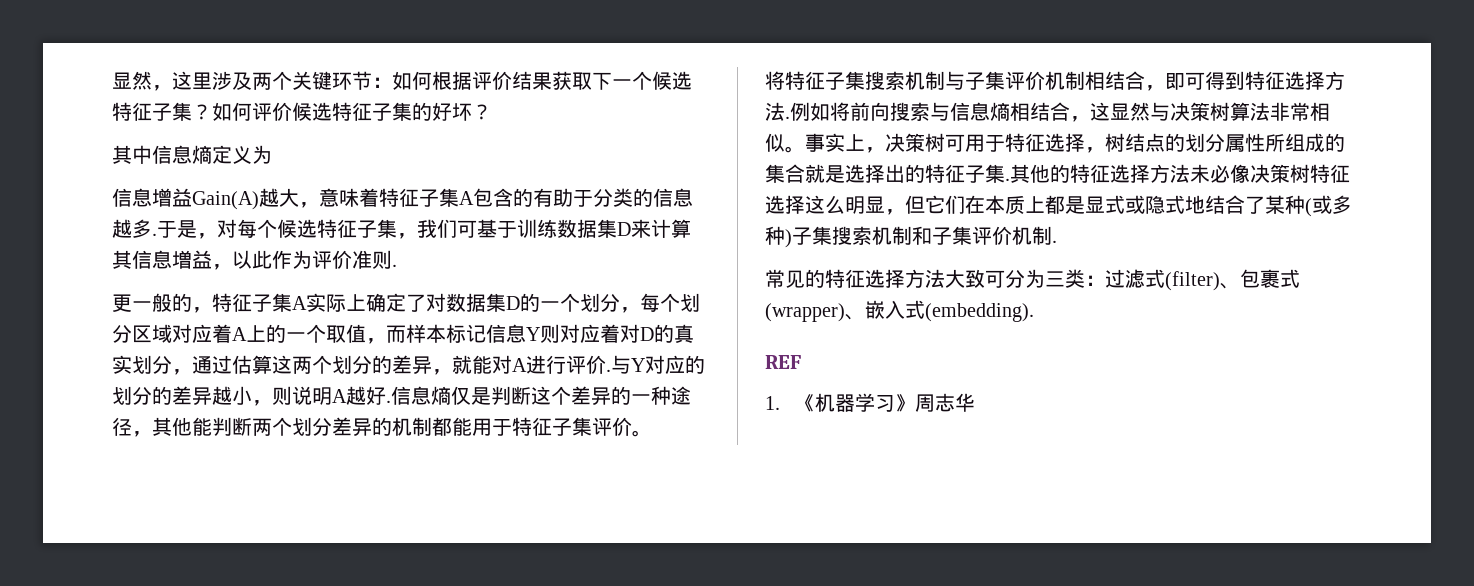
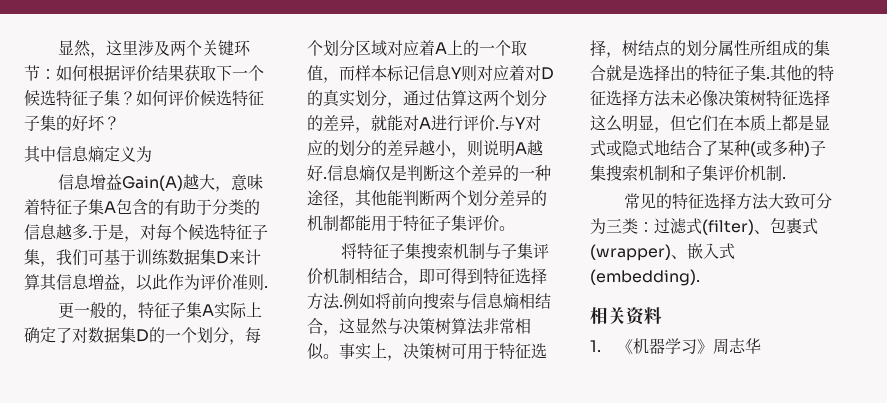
- REF
+ 相关资料

